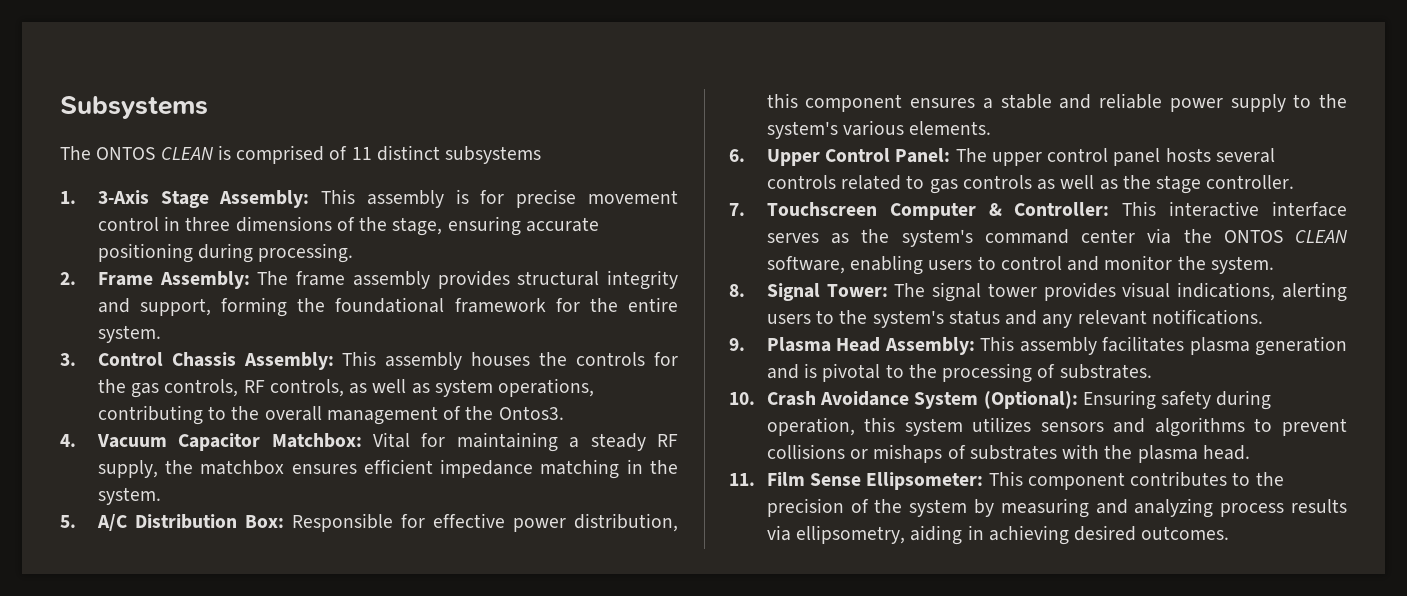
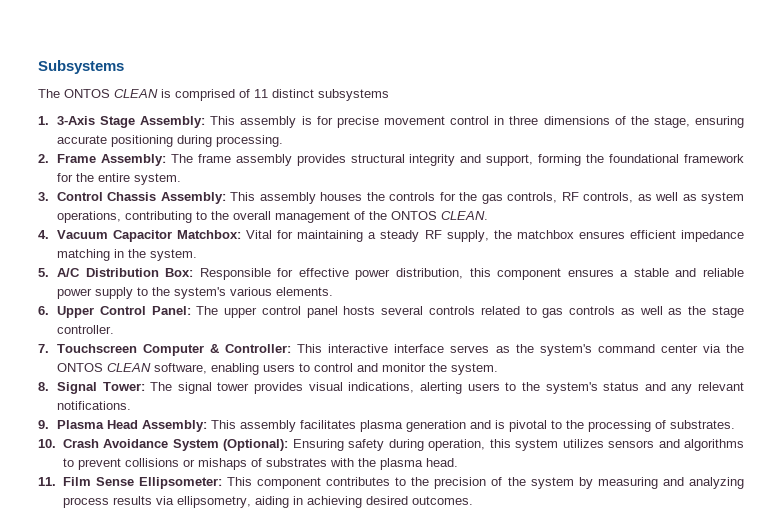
- 3. Control Chassis Assembly: This assembly houses the controls for the gas controls, RF controls, as well as system operations, contributing to the overall management of the Ontos3.
+ 3. Control Chassis Assembly: This assembly houses the controls for the gas controls, RF controls, as well as system operations, contributing to the overall management of the ONTOS CLEAN.

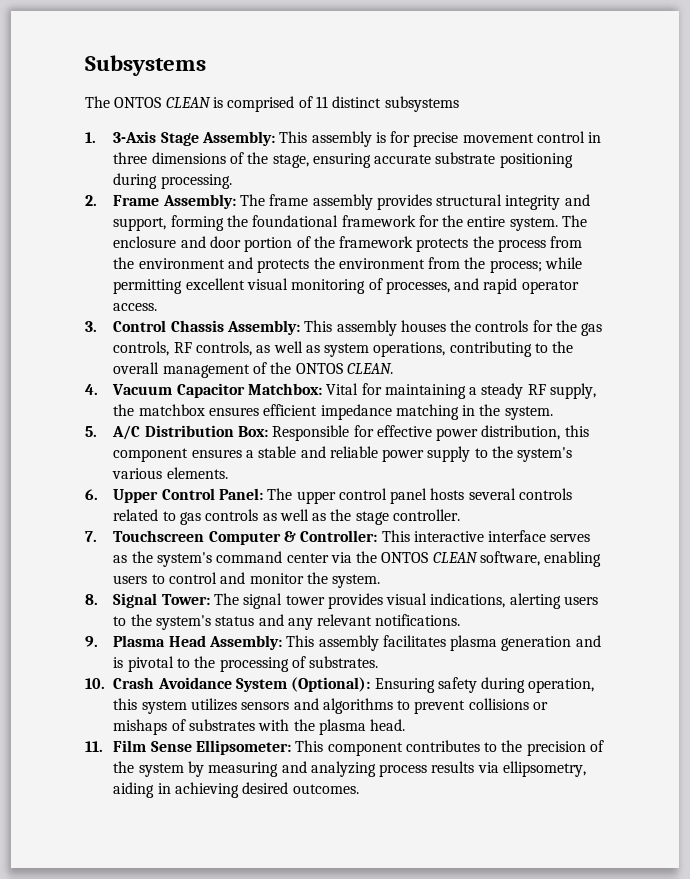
- 1. 3-Axis Stage Assembly: This assembly is for precise movement control in three dimensions of the stage, ensuring accurate positioning during processing.
+ 1. 3-Axis Stage Assembly: This assembly is for precise movement control in three dimensions of the stage, ensuring accurate substrate positioning during processing.
+ The enclosure and door portion of the framework protects the process from the environment and protects the environment from the process; while permitting excellent visual monitoring of processes, and rapid operator access.

